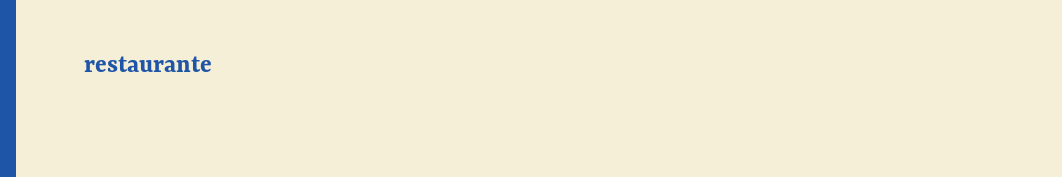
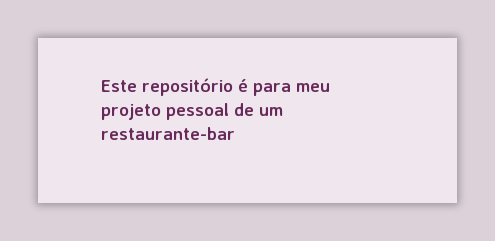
- restaurante
+ Este repositório é para meu projeto pessoal de um restaurante-bar

